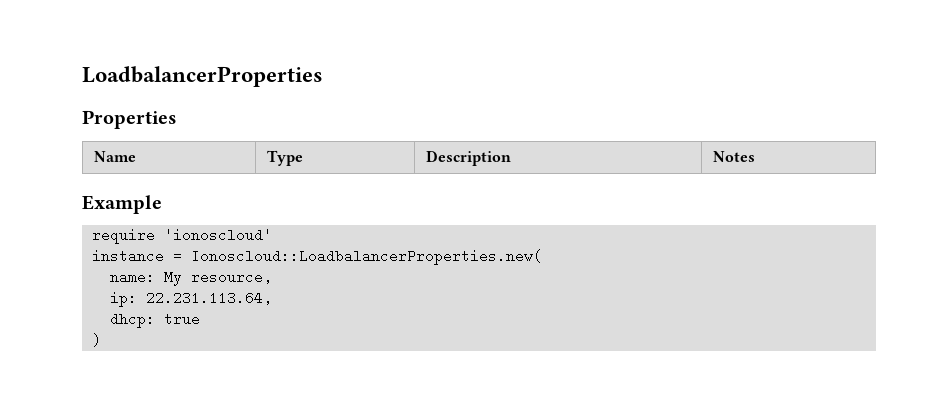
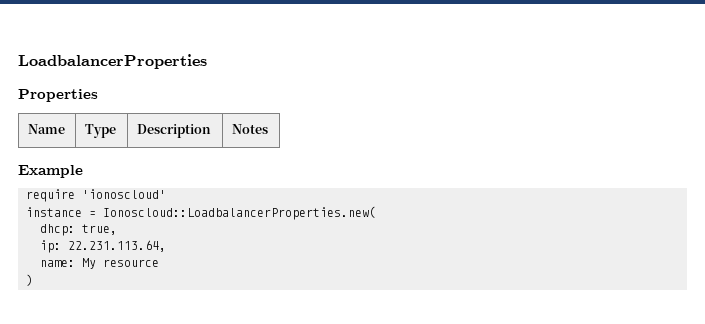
- name: My resource,
+ dhcp: true,
- dhcp: true
+ name: My resource

